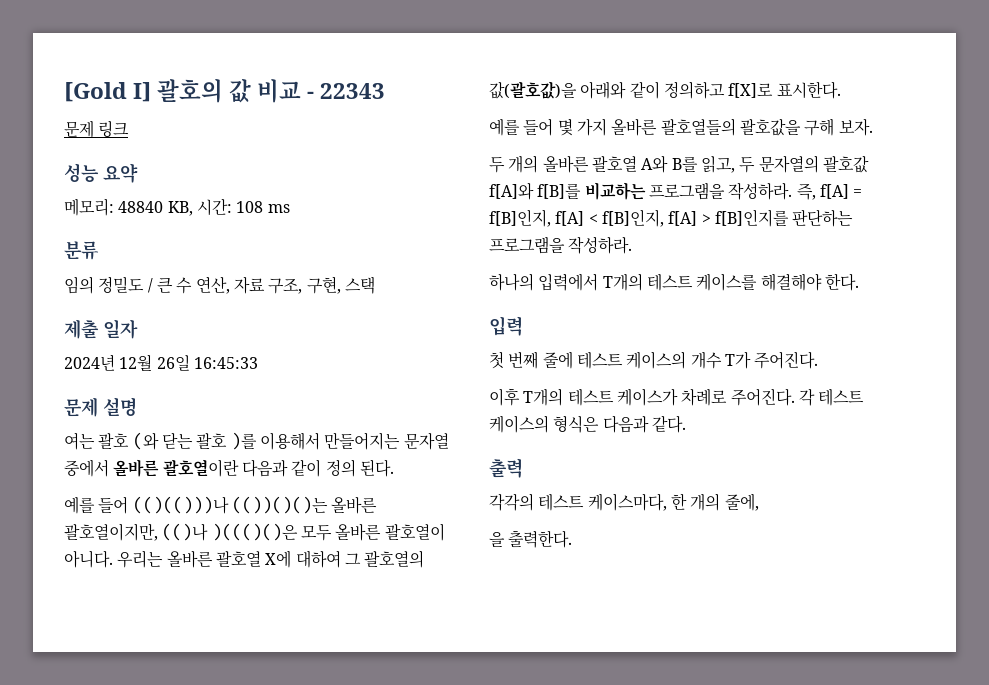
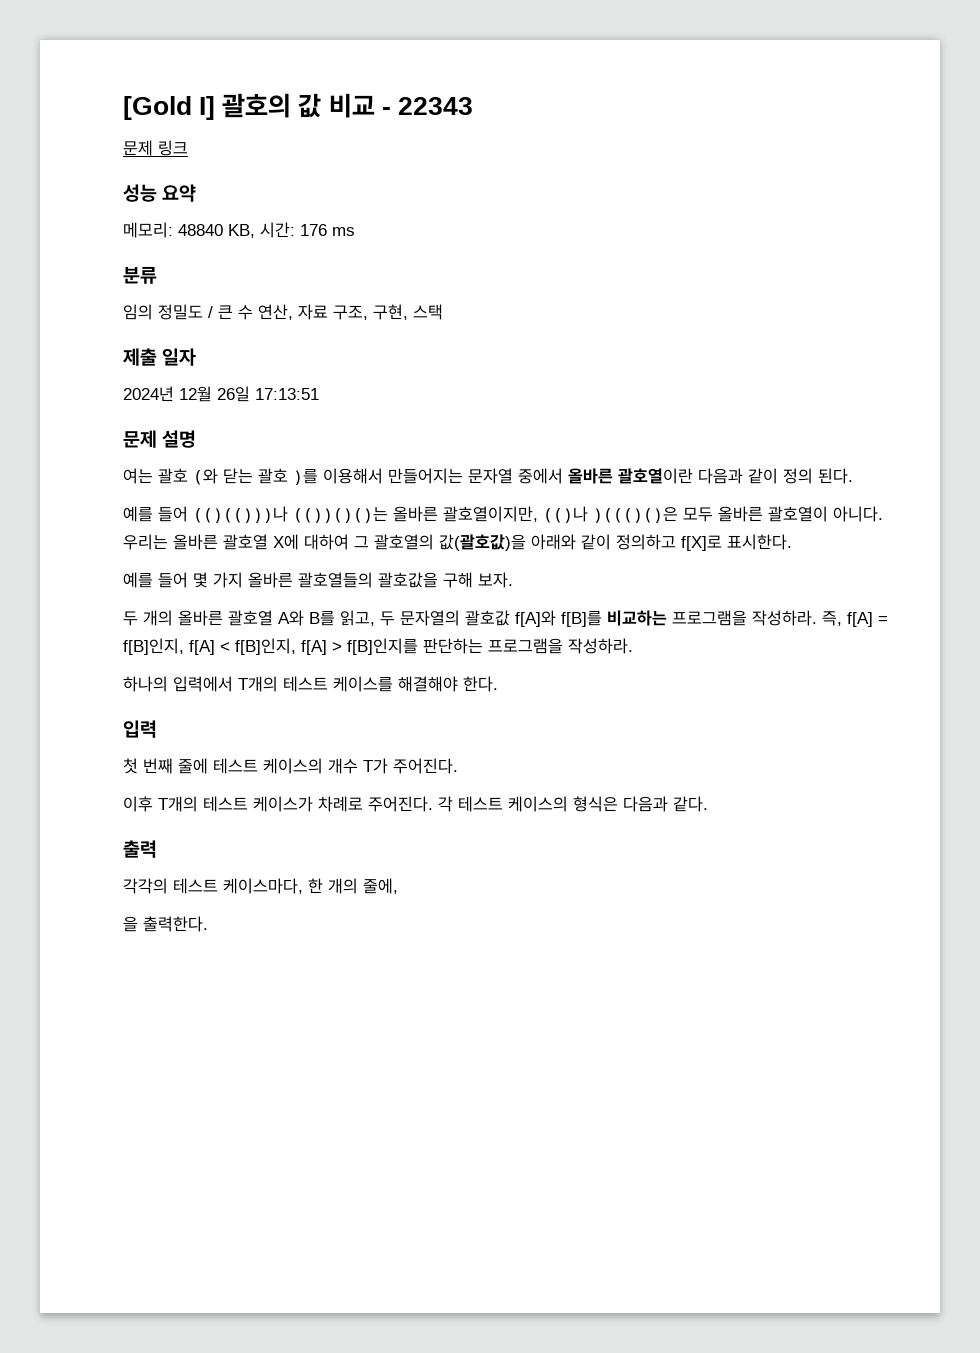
- 메모리: 48840 KB, 시간: 108 ms
+ 메모리: 48840 KB, 시간: 176 ms
- 2024년 12월 26일 16:45:33
+ 2024년 12월 26일 17:13:51

